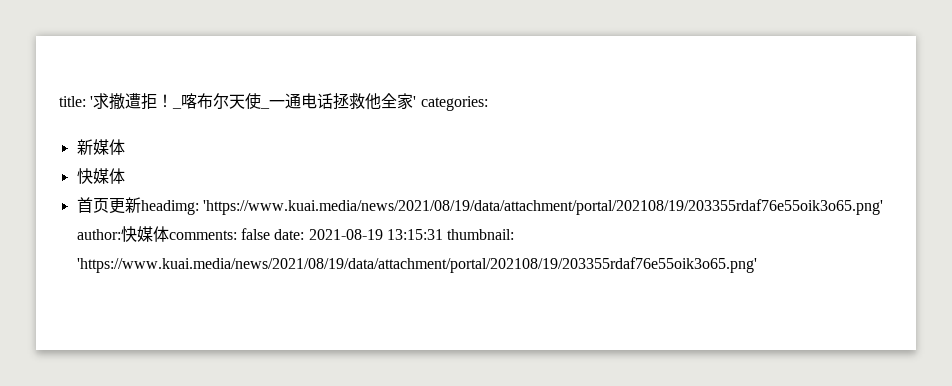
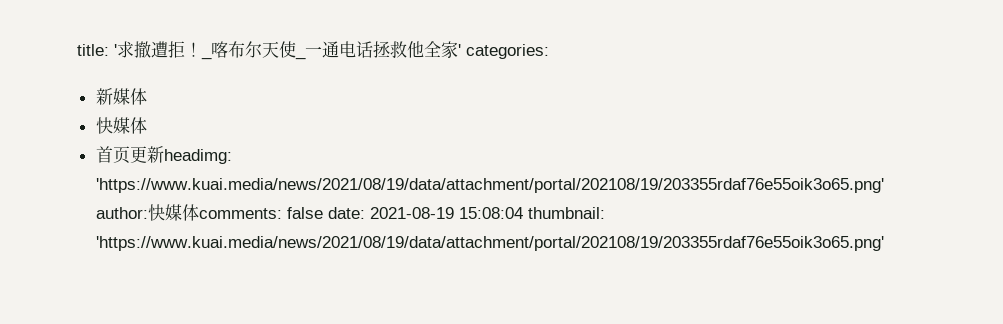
- 首页更新headimg: 'https://www.kuai.media/news/2021/08/19/data/attachment/portal/202108/19/203355rdaf76e55oik3o65.png' author:快媒体comments: false date: 2021-08-19 13:15:31 thumbnail: 'https://www.kuai.media/news/2021/08/19/data/attachment/portal/202108/19/203355rdaf76e55oik3o65.png'
+ 首页更新headimg: 'https://www.kuai.media/news/2021/08/19/data/attachment/portal/202108/19/203355rdaf76e55oik3o65.png' author:快媒体comments: false date: 2021-08-19 15:08:04 thumbnail: 'https://www.kuai.media/news/2021/08/19/data/attachment/portal/202108/19/203355rdaf76e55oik3o65.png'

